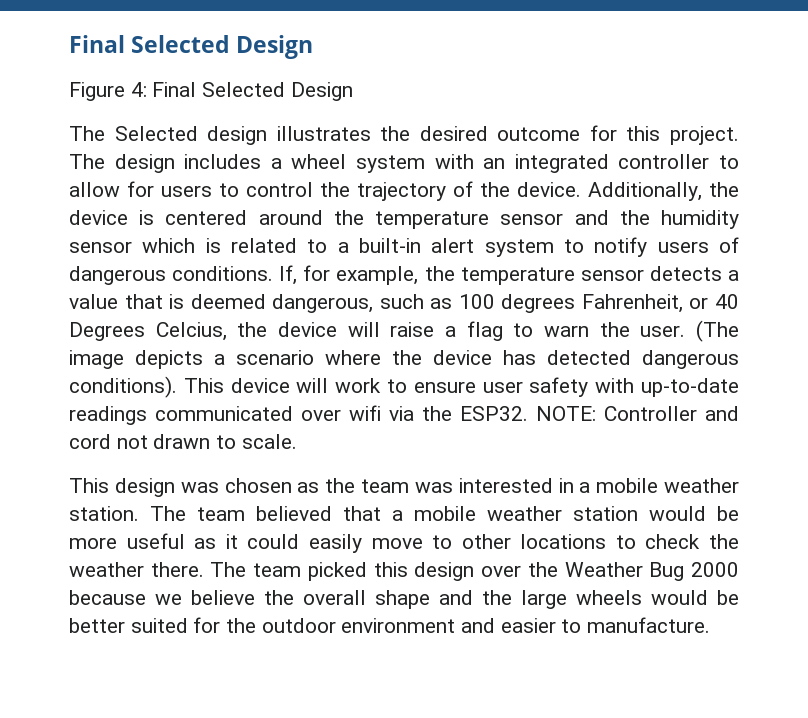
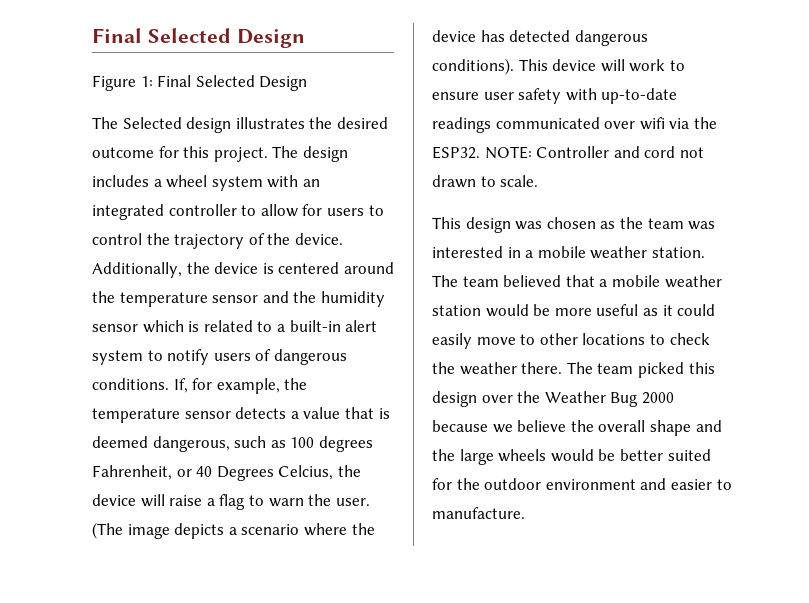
- Figure 4: Final Selected Design
+ Figure 1: Final Selected Design

